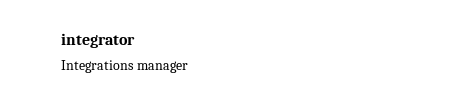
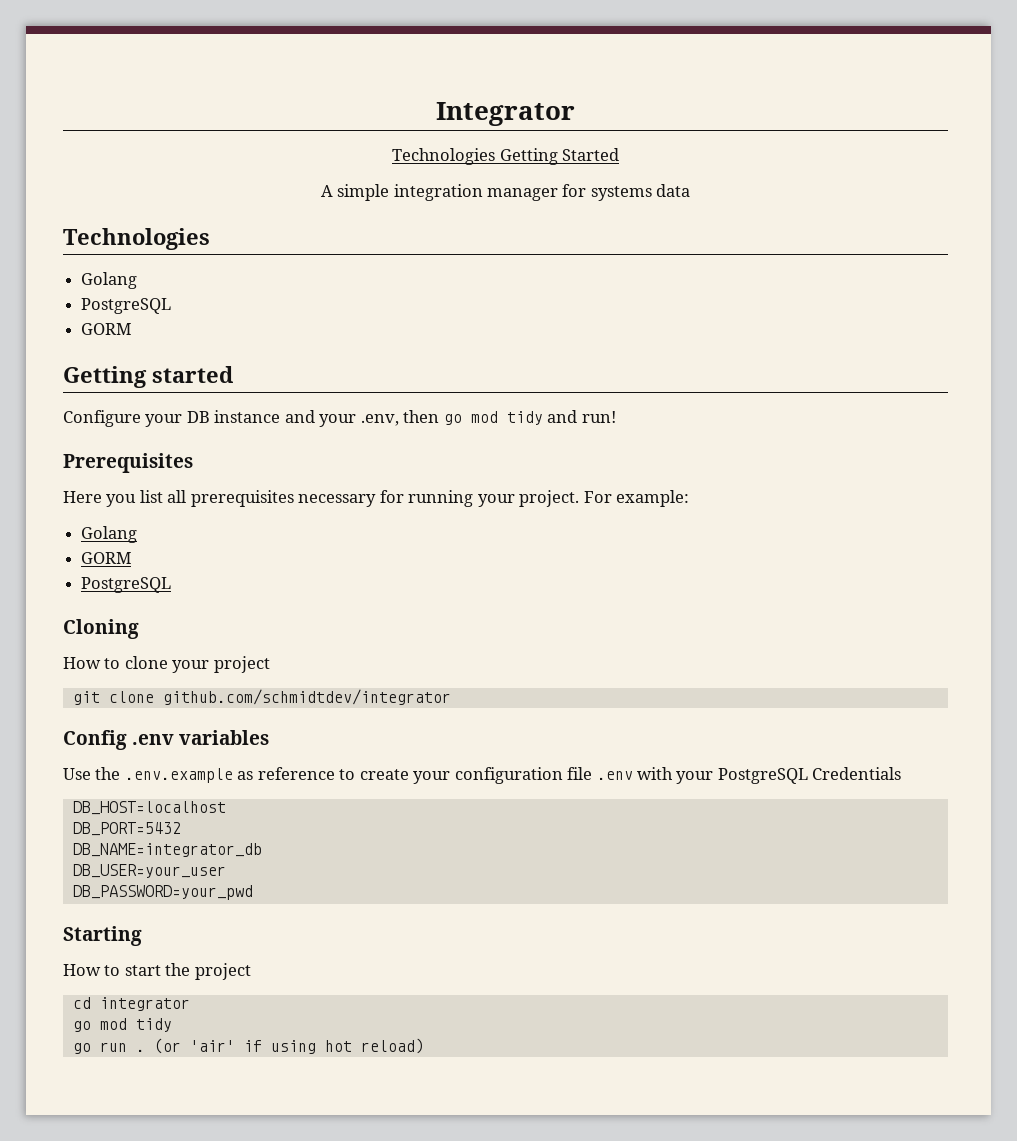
- integrator
- Integrations manager
+ Integrator
+ Technologies Getting Started
+ A simple integration manager for systems data
+ Technologies
+ Golang
+ PostgreSQL
+ GORM
+ Getting started
+ Configure your DB instance and your .env, then go mod tidy and run!
+ Prerequisites
+ Here you list all prerequisites necessary for running your project. For example:
+ Golang
+ GORM
+ PostgreSQL
+ Cloning
+ How to clone your project
+ git clone github.com/schmidtdev/integrator
+ Config .env variables
+ Use the .env.example as reference to create your configuration file .env with your PostgreSQL Credentials
+ DB_HOST=localhost
+ DB_PORT=5432
+ DB_NAME=integrator_db
+ DB_USER=your_user
+ DB_PASSWORD=your_pwd
+ Starting
+ How to start the project
+ cd integrator
+ go mod tidy
+ go run . (or 'air' if using hot reload)

